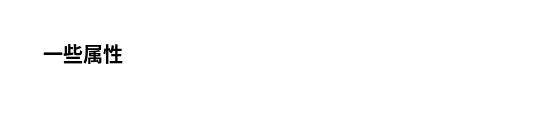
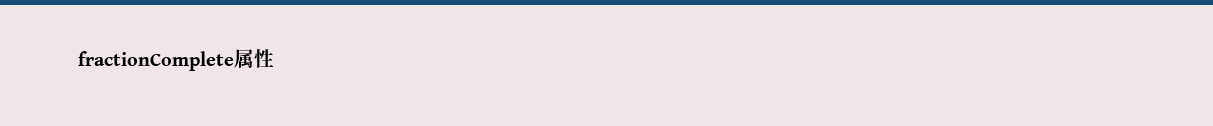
- 一些属性
+ fractionComplete属性

